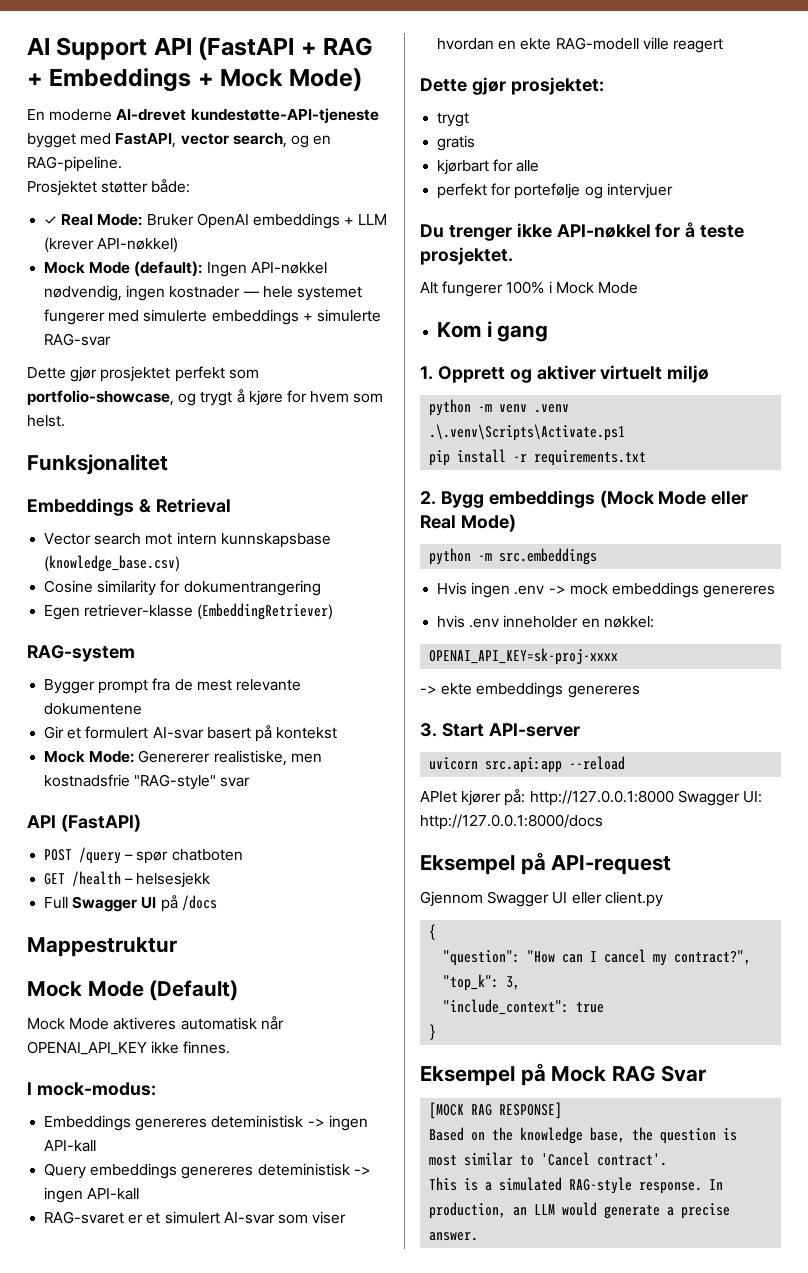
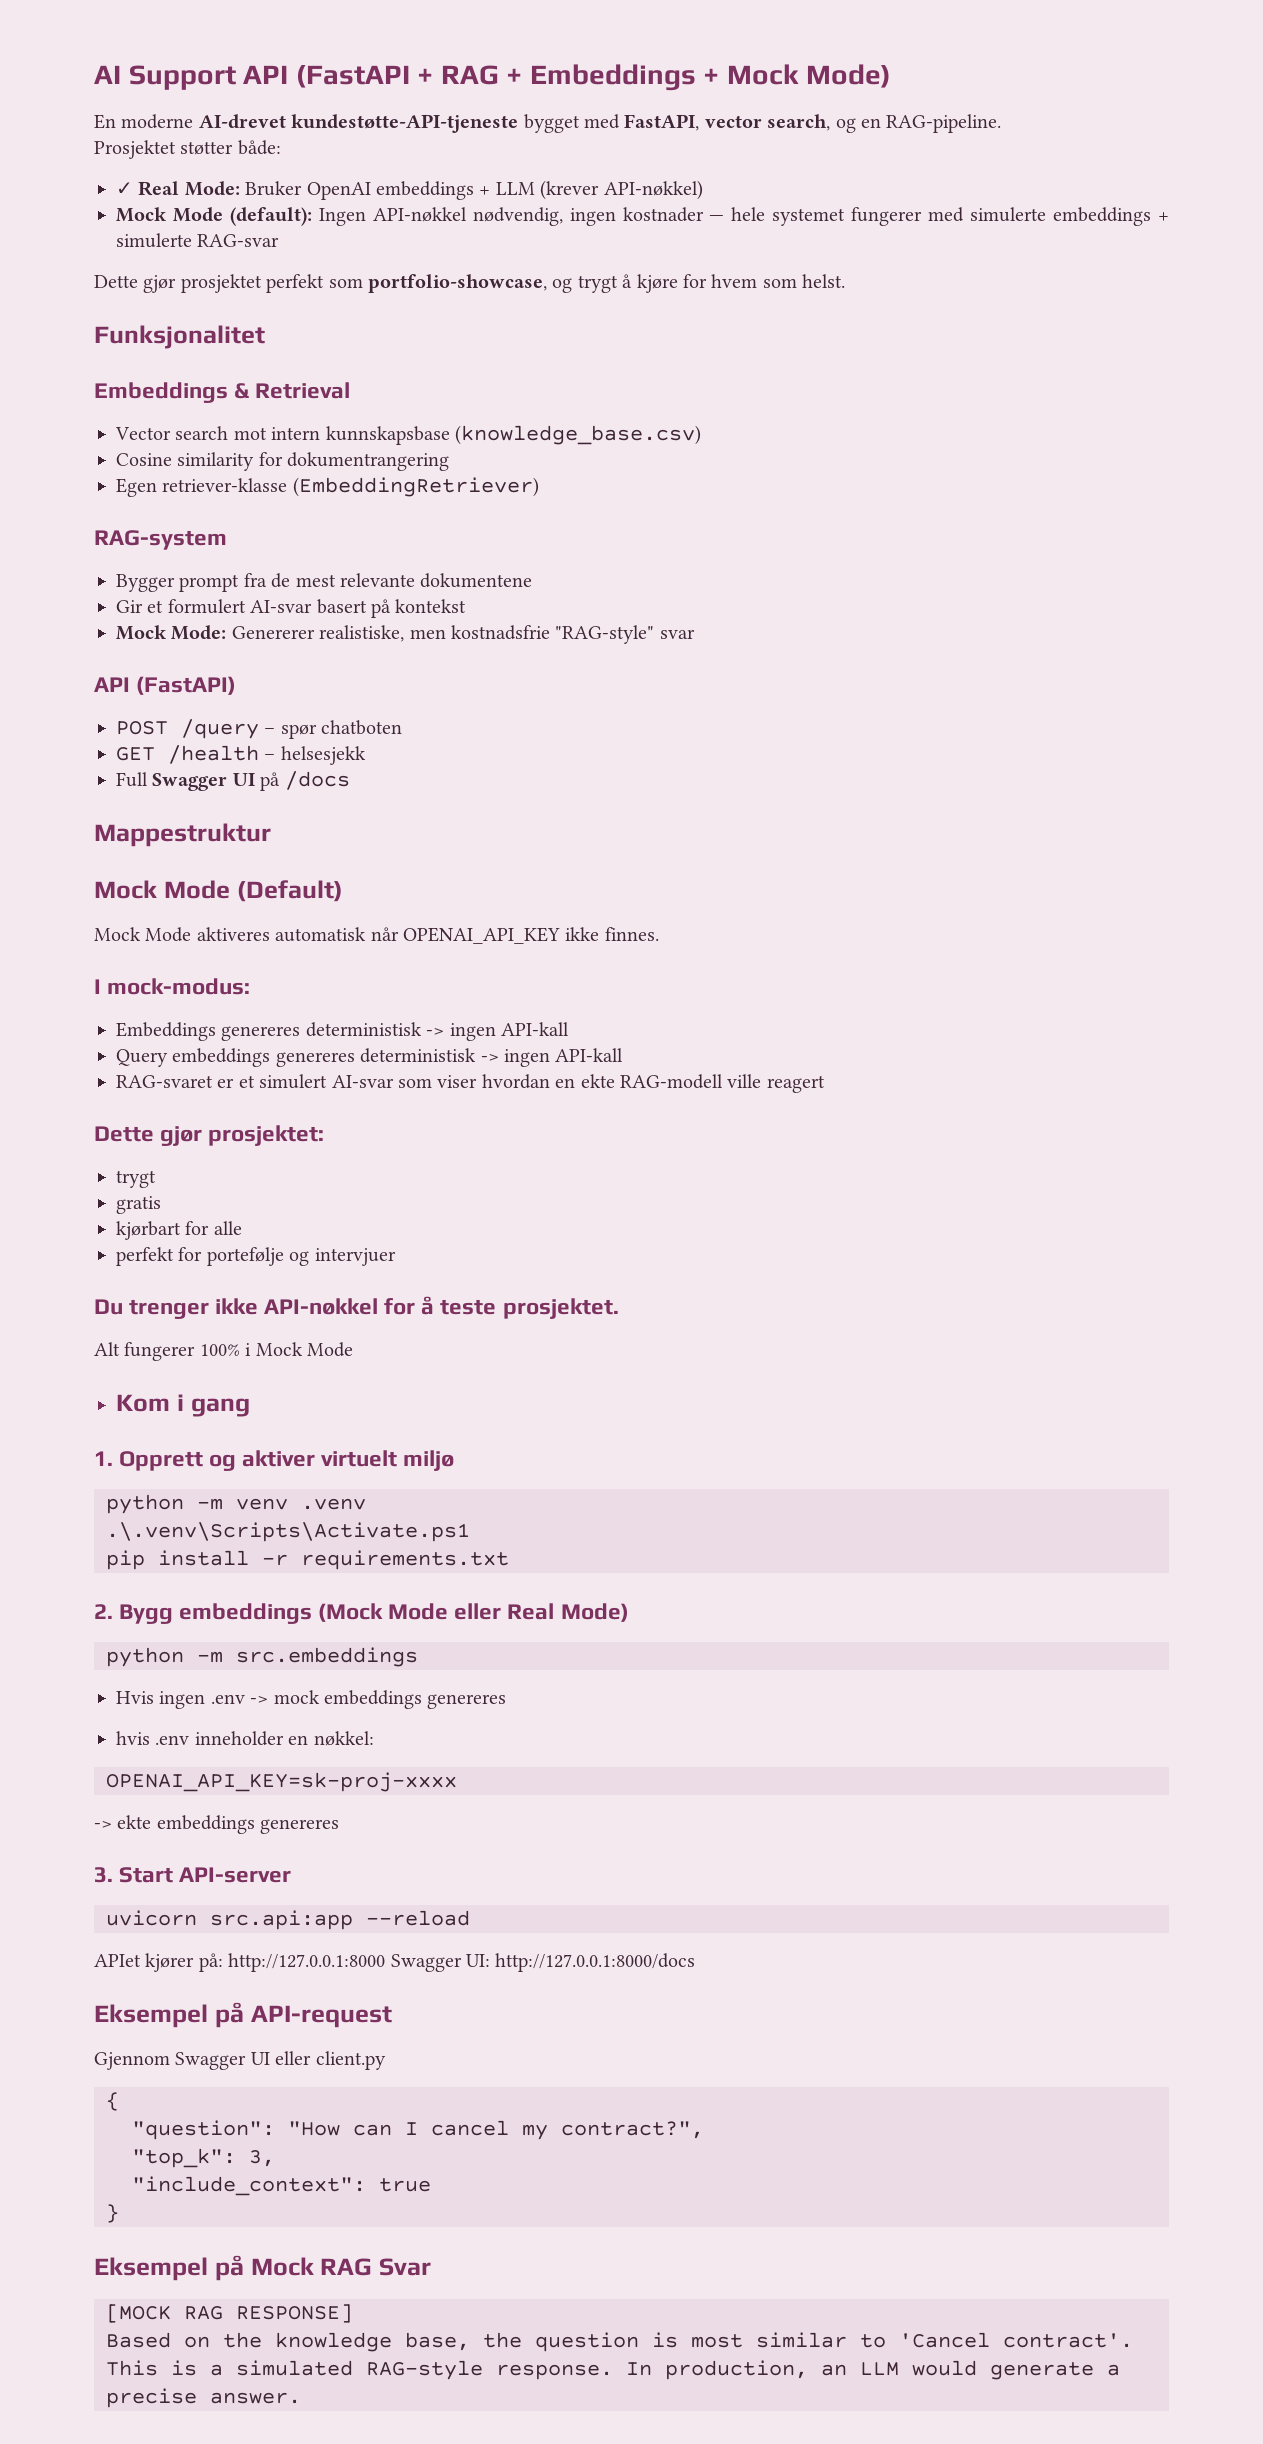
- Embeddings genereres deteministisk -> ingen API-kall
+ Embeddings genereres deterministisk -> ingen API-kall
- Query embeddings genereres deteministisk -> ingen API-kall
+ Query embeddings genereres deterministisk -> ingen API-kall

